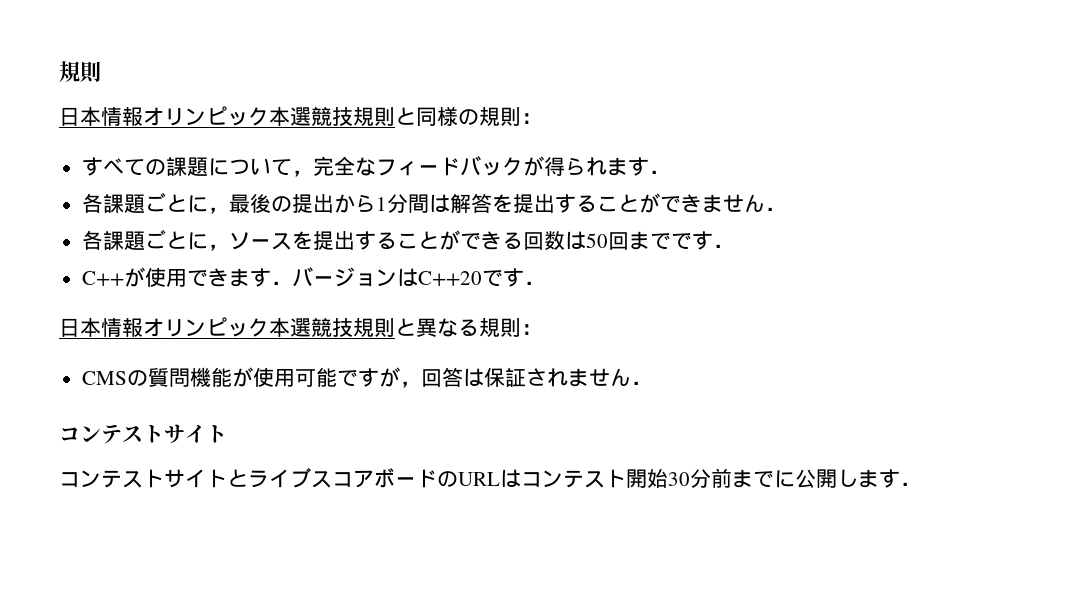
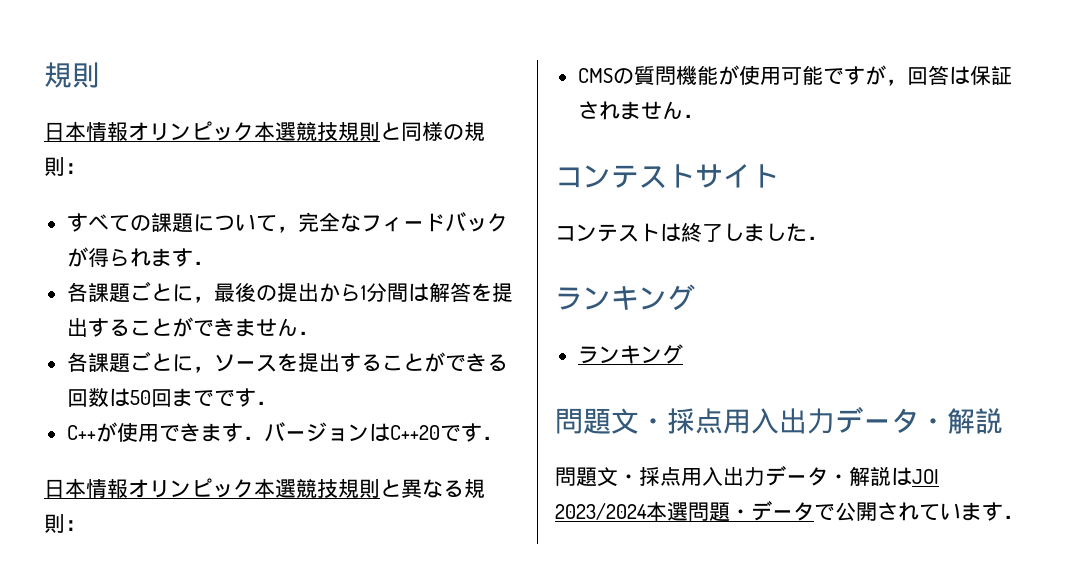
- コンテストサイトとライブスコアボードのURLはコンテスト開始30分前までに公開します．
+ コンテストは終了しました．
+ ランキング
+ ランキング
+ 問題文・採点用入出力データ・解説
+ 問題文・採点用入出力データ・解説はJOI 2023/2024本選問題・データで公開されています．

